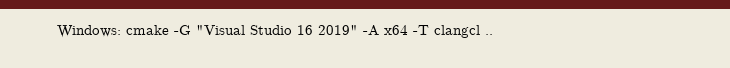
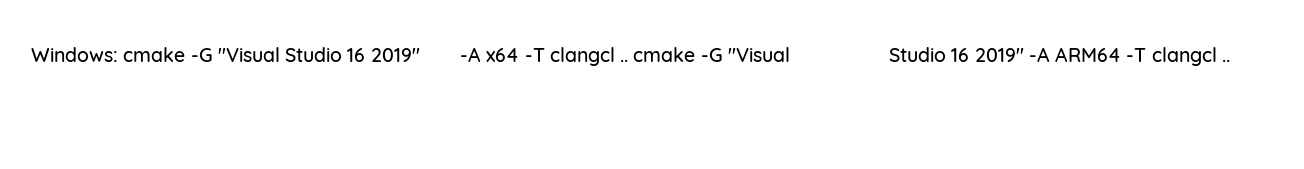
- Windows: cmake -G "Visual Studio 16 2019" -A x64 -T clangcl ..
+ Windows: cmake -G "Visual Studio 16 2019" -A x64 -T clangcl .. cmake -G "Visual Studio 16 2019" -A ARM64 -T clangcl ..

